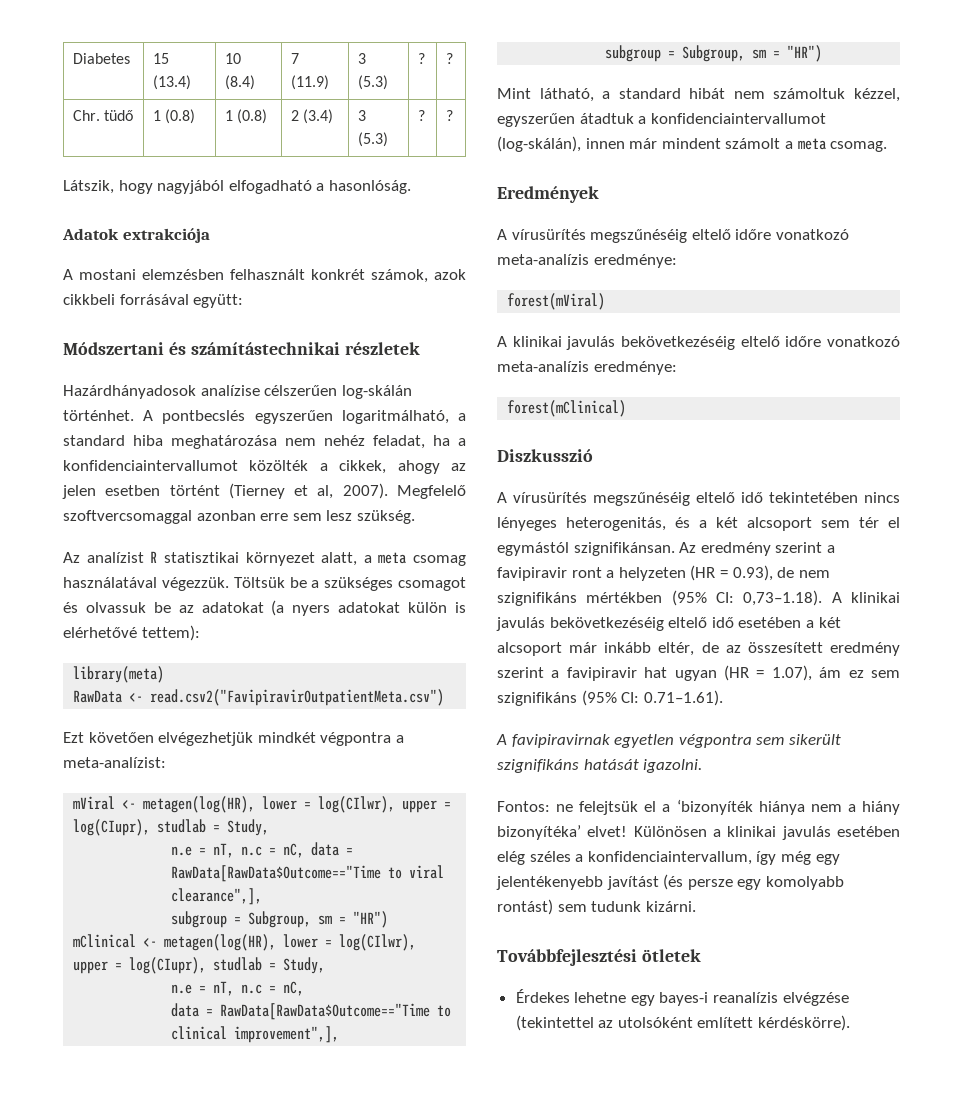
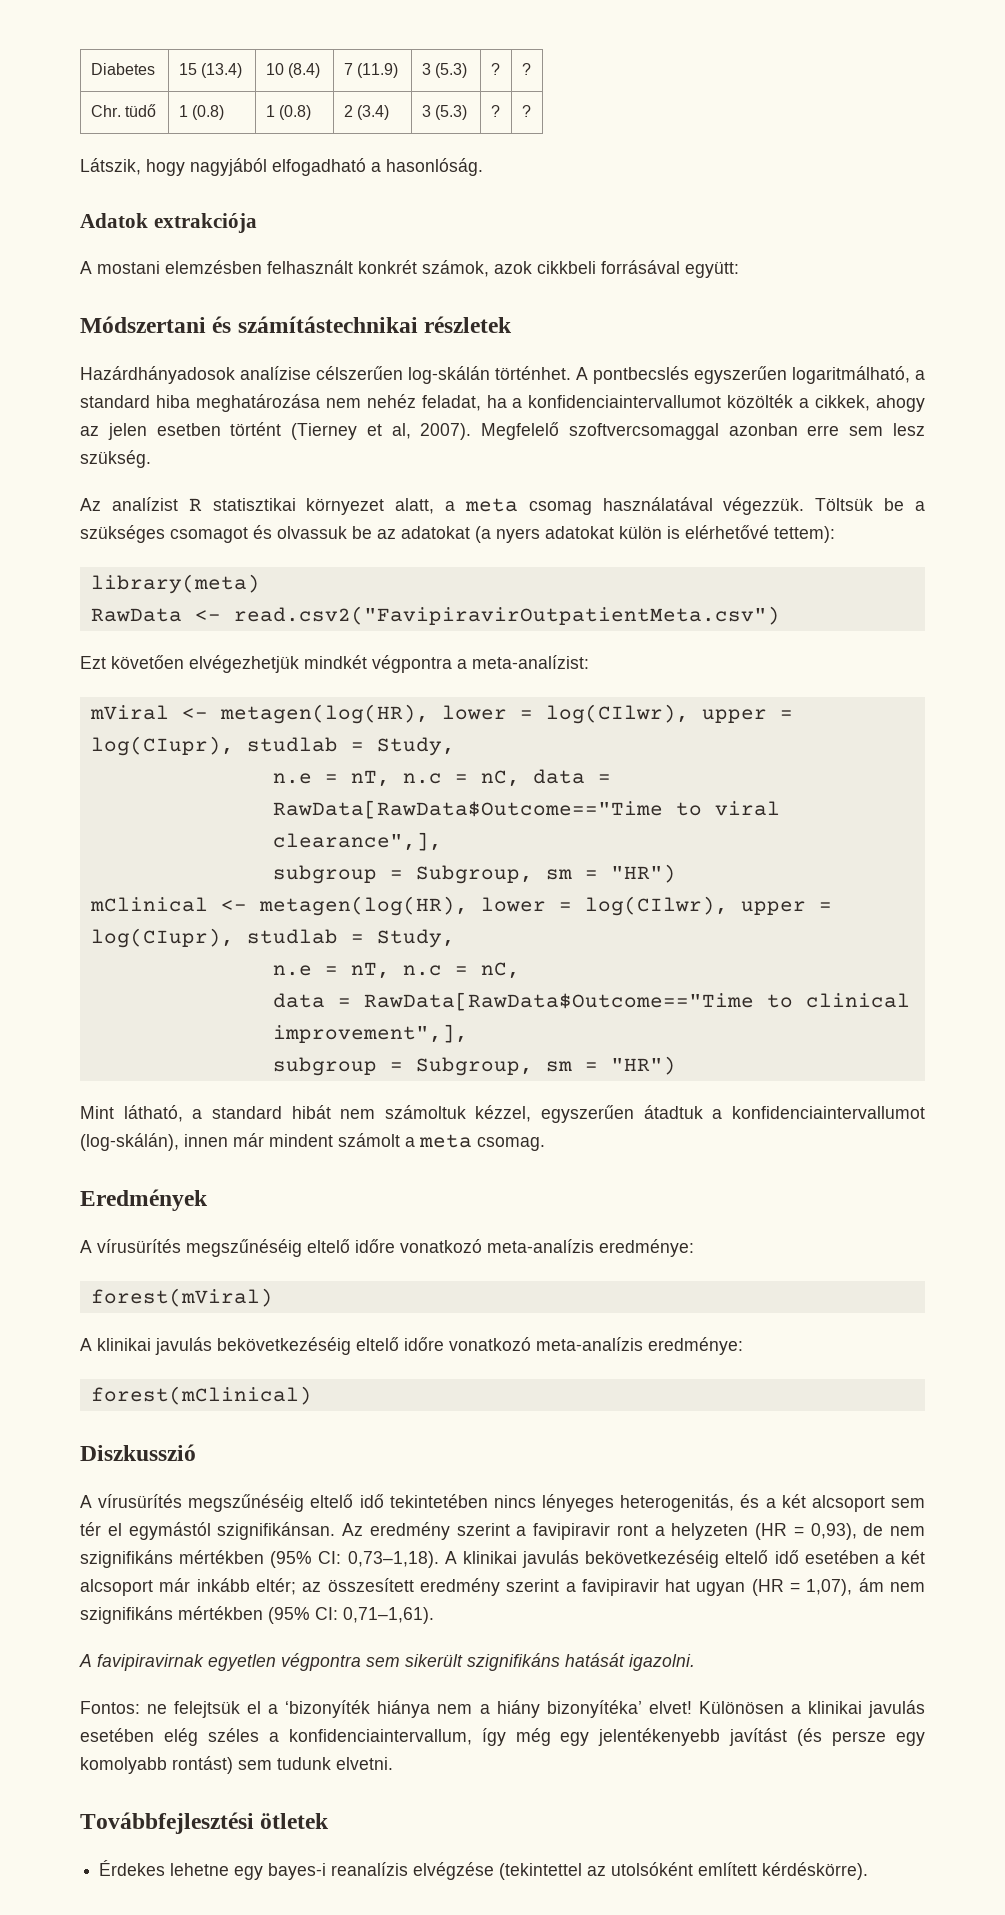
- Az eredmény szerint a favipiravir ront a helyzeten (HR = 0.93), de nem szignifikáns mértékben (95% CI: 0,73–1.18). A klinikai javulás bekövetkezéséig eltelő idő esetében a két alcsoport már inkább eltér, de az összesített eredmény szerint a favipiravir hat ugyan (HR = 1.07), ám ez sem szignifikáns (95% CI: 0.71–1.61).
+ Az eredmény szerint a favipiravir ront a helyzeten (HR = 0,93), de nem szignifikáns mértékben (95% CI: 0,73–1,18). A klinikai javulás bekövetkezéséig eltelő idő esetében a két alcsoport már inkább eltér; az összesített eredmény szerint a favipiravir hat ugyan (HR = 1,07), ám nem szignifikáns mértékben (95% CI: 0,71–1,61).
- Különösen a klinikai javulás esetében elég széles a konfidenciaintervallum, így még egy jelentékenyebb javítást (és persze egy komolyabb rontást) sem tudunk kizárni.
+ Különösen a klinikai javulás esetében elég széles a konfidenciaintervallum, így még egy jelentékenyebb javítást (és persze egy komolyabb rontást) sem tudunk elvetni.

